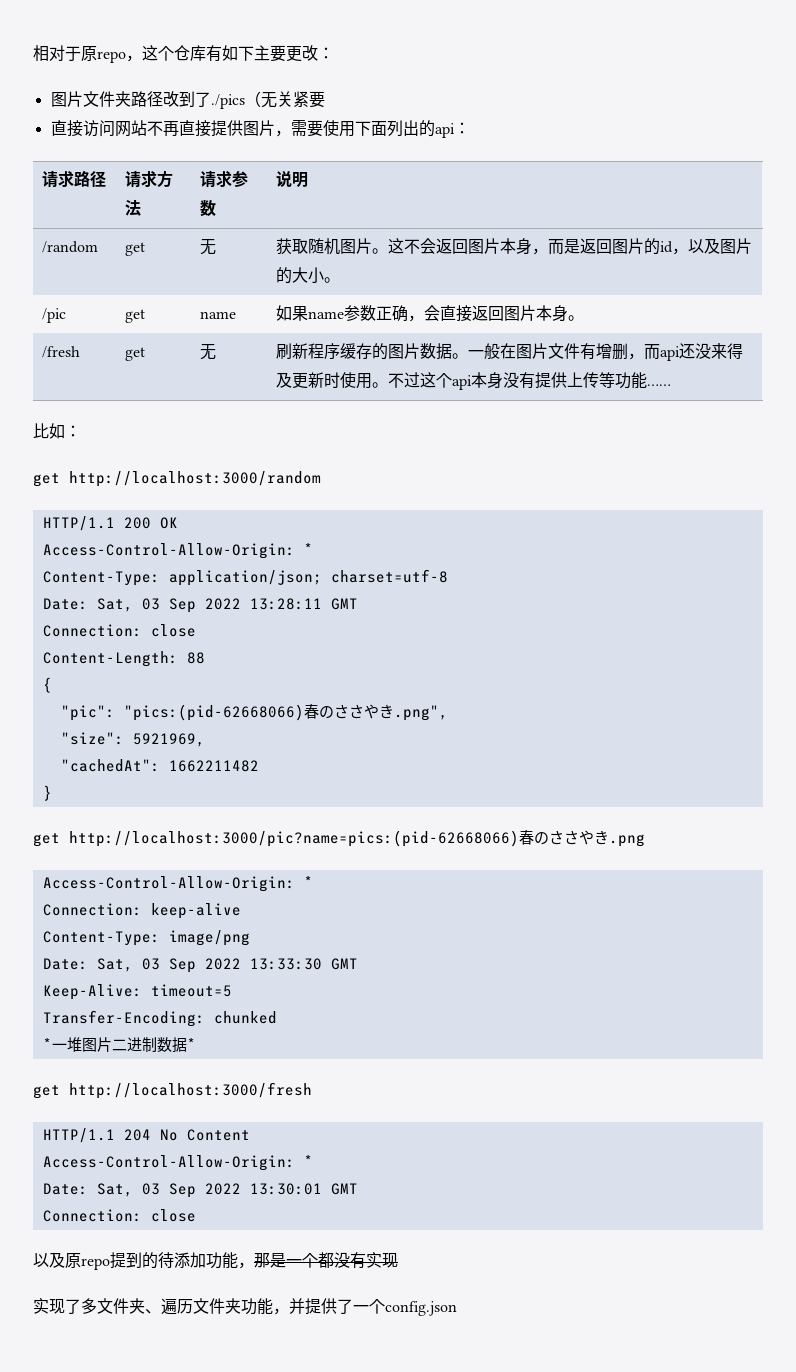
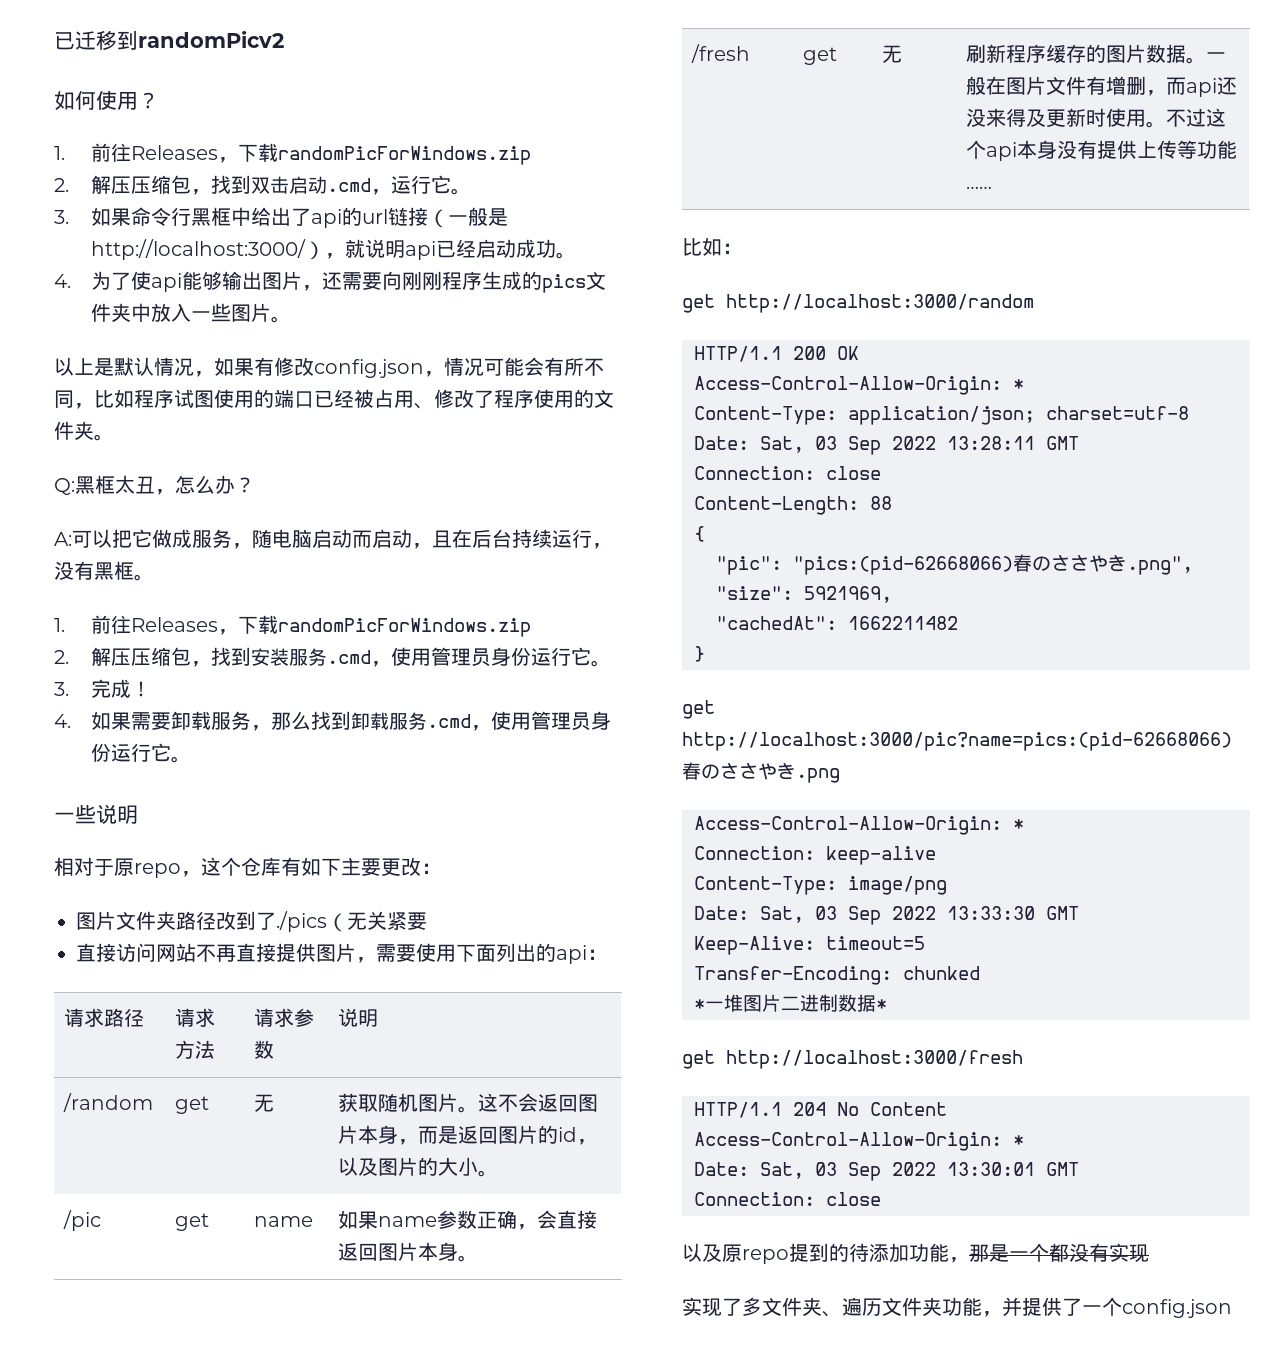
+ 已迁移到randomPicv2
+ 如何使用？
+ 1.前往Releases，下载randomPicForWindows.zip
+ 2.解压压缩包，找到双击启动.cmd，运行它。
+ 3.如果命令行黑框中给出了api的url链接（一般是http://localhost:3000/），就说明api已经启动成功。
+ 4.为了使api能够输出图片，还需要向刚刚程序生成的pics文件夹中放入一些图片。
+ 以上是默认情况，如果有修改config.json，情况可能会有所不同，比如程序试图使用的端口已经被占用、修改了程序使用的文件夹。
+ Q:黑框太丑，怎么办？
+ A:可以把它做成服务，随电脑启动而启动，且在后台持续运行，没有黑框。
+ 1.前往Releases，下载randomPicForWindows.zip
+ 2.解压压缩包，找到安装服务.cmd，使用管理员身份运行它。
+ 3.完成！
+ 4.如果需要卸载服务，那么找到卸载服务.cmd，使用管理员身份运行它。
+ 一些说明

